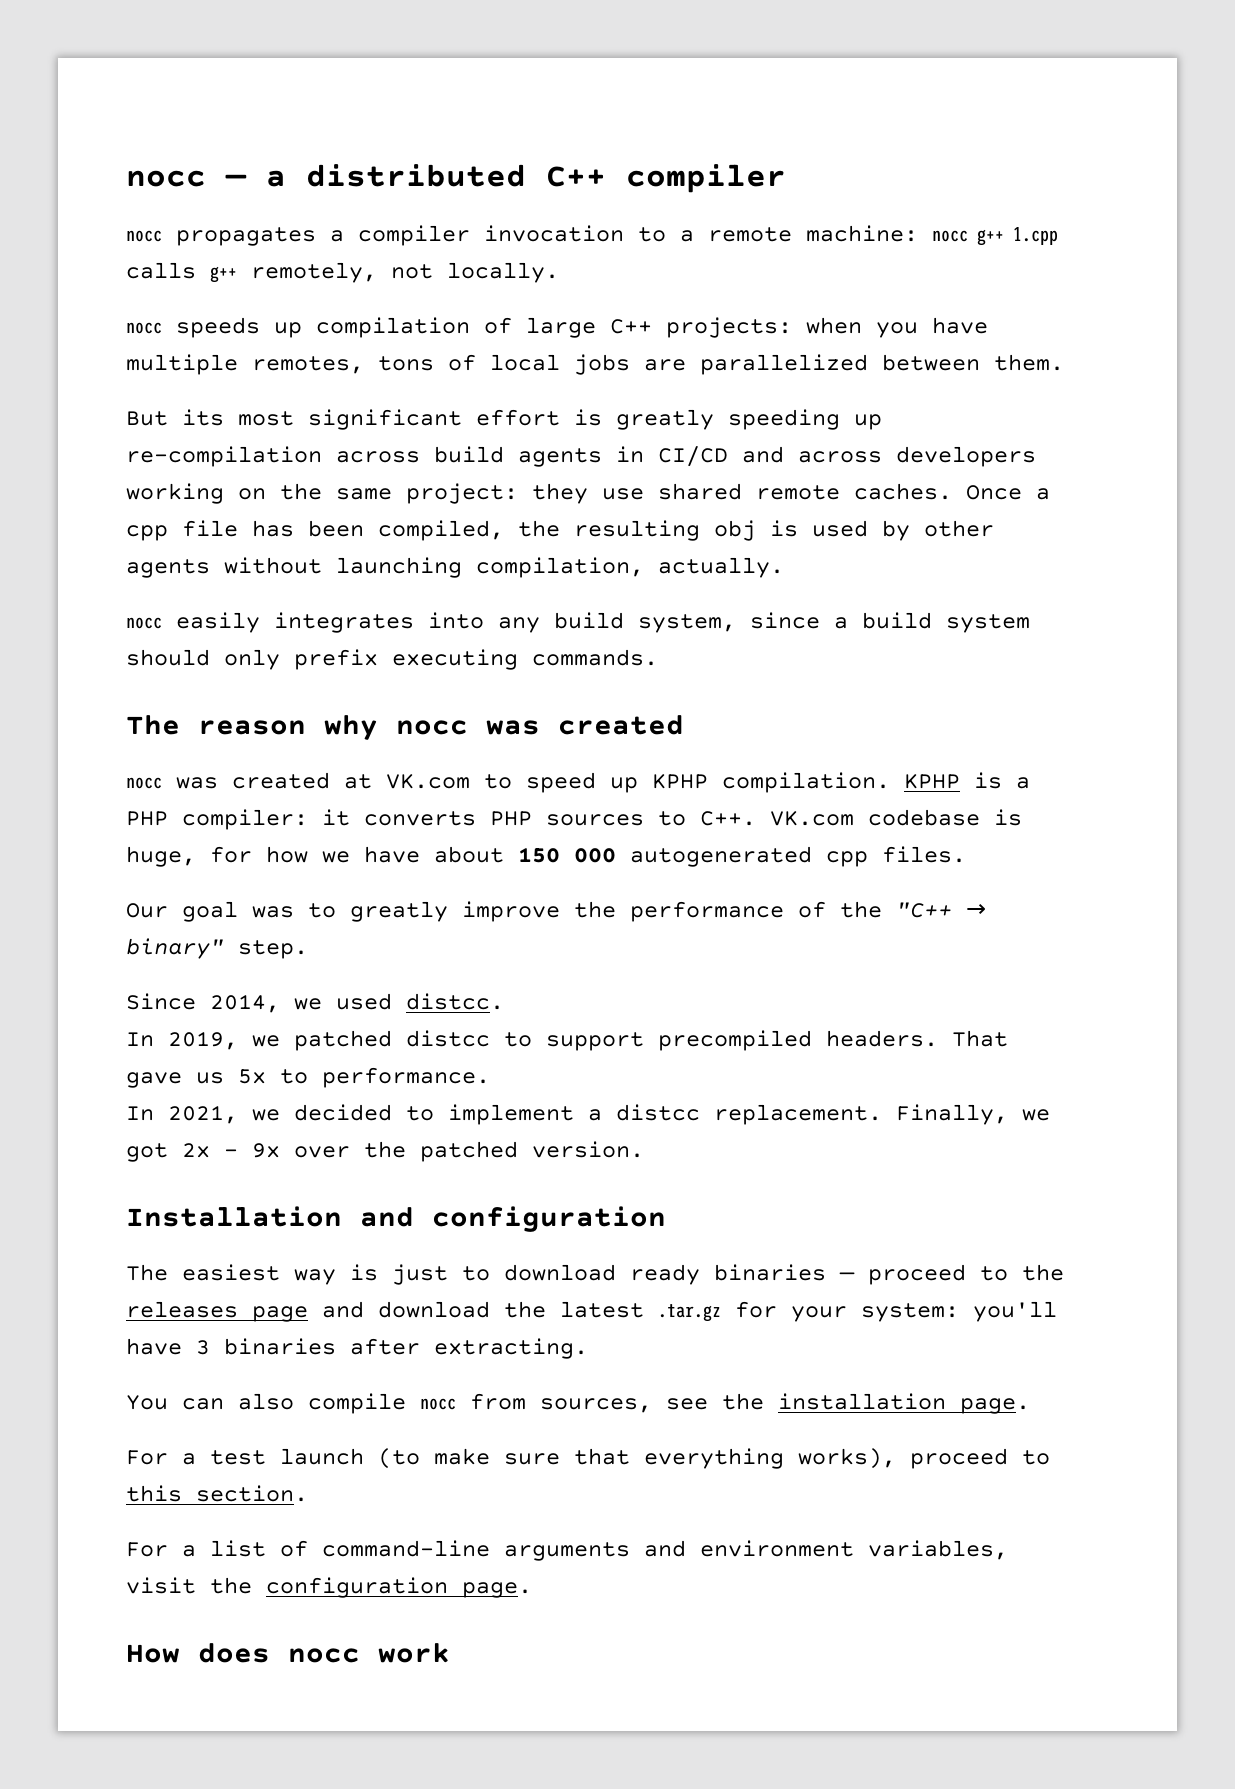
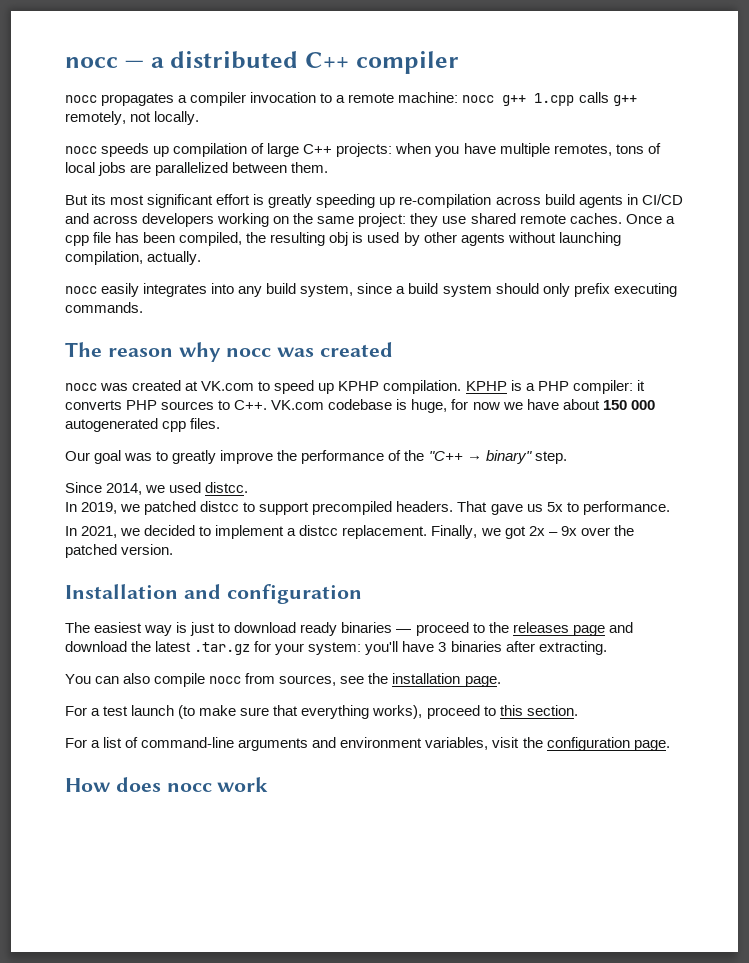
- KPHP is a PHP compiler: it converts PHP sources to C++. VK.com codebase is huge, for how we have about 150 000 autogenerated cpp files.
+ KPHP is a PHP compiler: it converts PHP sources to C++. VK.com codebase is huge, for now we have about 150 000 autogenerated cpp files.

